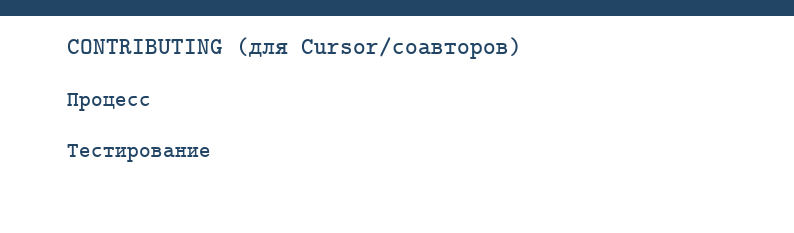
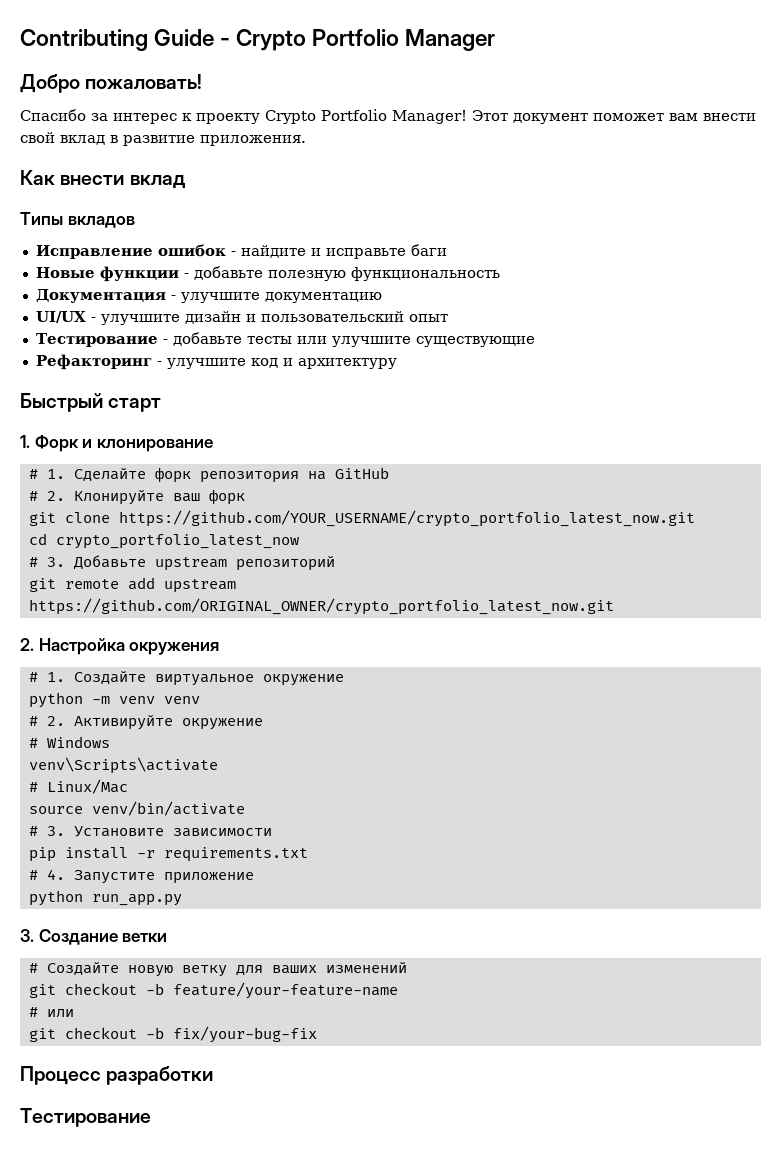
- CONTRIBUTING (для Cursor/соавторов)
+ Contributing Guide - Crypto Portfolio Manager
+ Добро пожаловать!
+ Спасибо за интерес к проекту Crypto Portfolio Manager! Этот документ поможет вам внести свой вклад в развитие приложения.
+ Как внести вклад
+ Типы вкладов
+ Исправление ошибок - найдите и исправьте баги
+ Новые функции - добавьте полезную функциональность
+ Документация - улучшите документацию
+ UI/UX - улучшите дизайн и пользовательский опыт
+ Тестирование - добавьте тесты или улучшите существующие
+ Рефакторинг - улучшите код и архитектуру
+ Быстрый старт
+ 1. Форк и клонирование
+ # 1. Сделайте форк репозитория на GitHub
+ # 2. Клонируйте ваш форк
+ git clone https://github.com/YOUR_USERNAME/crypto_portfolio_latest_now.git
+ cd crypto_portfolio_latest_now
+ # 3. Добавьте upstream репозиторий
+ git remote add upstream https://github.com/ORIGINAL_OWNER/crypto_portfolio_latest_now.git
+ 2. Настройка окружения
+ # 1. Создайте виртуальное окружение
+ python -m venv venv
+ # 2. Активируйте окружение
+ # Windows
+ venv\Scripts\activate
+ # Linux/Mac
+ source venv/bin/activate
+ # 3. Установите зависимости
+ pip install -r requirements.txt
+ # 4. Запустите приложение
+ python run_app.py
+ 3. Создание ветки
+ # Создайте новую ветку для ваших изменений
+ git checkout -b feature/your-feature-name
+ # или
+ git checkout -b fix/your-bug-fix
- Процесс
+ Процесс разработки

